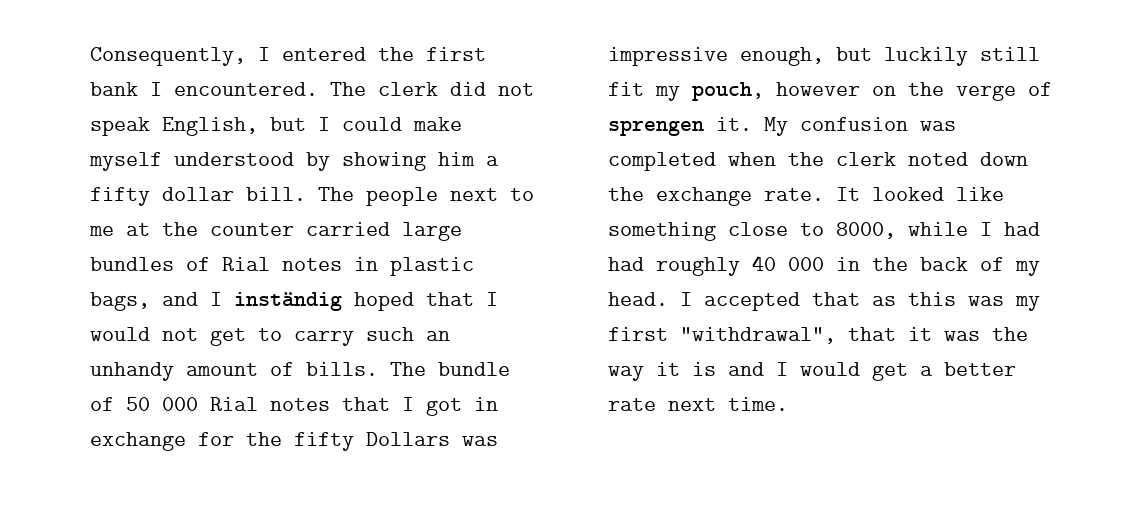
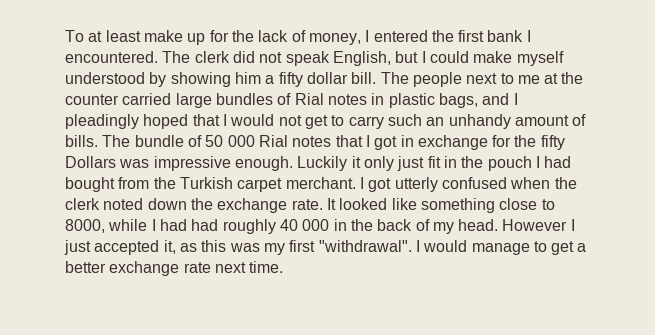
- Consequently, I entered the first bank I encountered.
+ To at least make up for the lack of money, I entered the first bank I encountered.
- The people next to me at the counter carried large bundles of Rial notes in plastic bags, and I inständig hoped that I would not get to carry such an unhandy amount of bills.
+ The people next to me at the counter carried large bundles of Rial notes in plastic bags, and I pleadingly hoped that I would not get to carry such an unhandy amount of bills.
- The bundle of 50 000 Rial notes that I got in exchange for the fifty Dollars was impressive enough, but luckily still fit my pouch, however on the verge of sprengen it. My confusion was completed when the clerk noted down the exchange rate.
+ The bundle of 50 000 Rial notes that I got in exchange for the fifty Dollars was impressive enough. Luckily it only just fit in the pouch I had bought from the Turkish carpet merchant. I got utterly confused when the clerk noted down the exchange rate.
- I accepted that as this was my first "withdrawal", that it was the way it is and I would get a better rate next time.
+ However I just accepted it, as this was my first "withdrawal". I would manage to get a better exchange rate next time.

